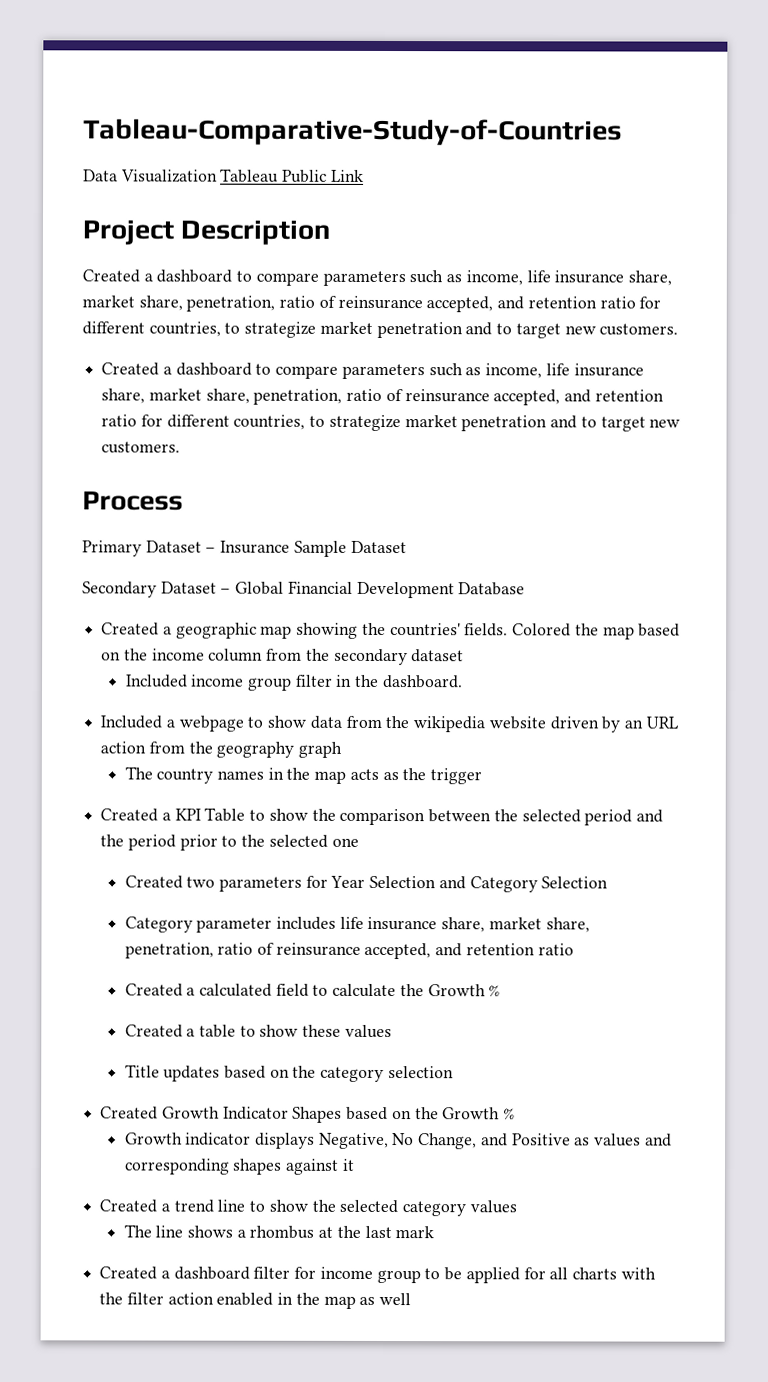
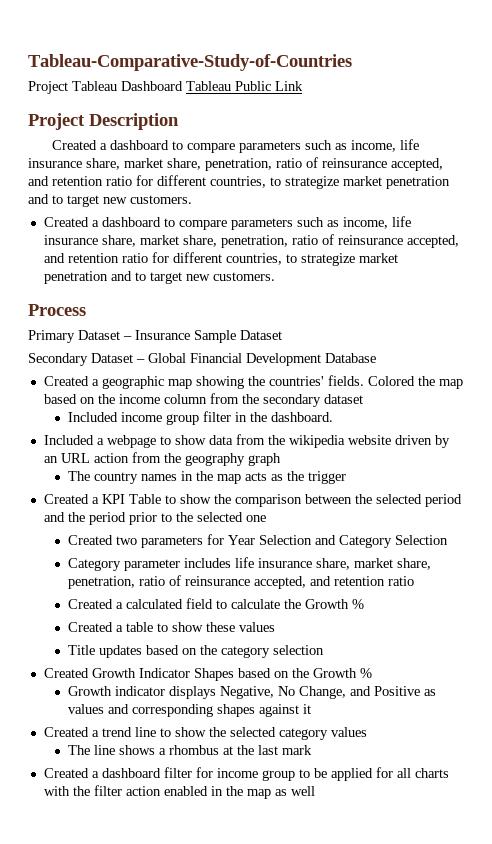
- Data Visualization Tableau Public Link
+ Project Tableau Dashboard Tableau Public Link

